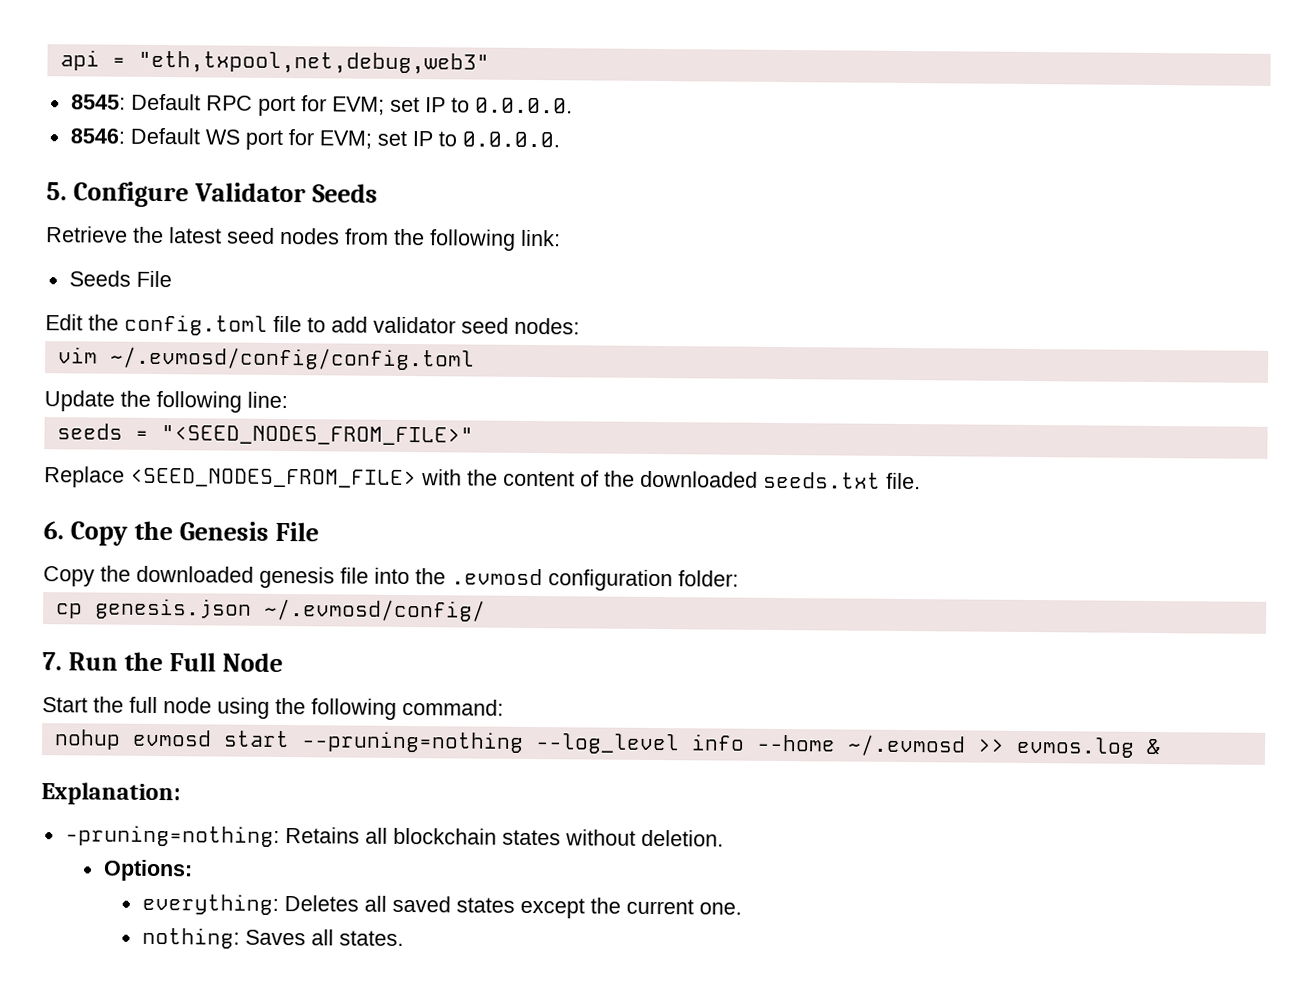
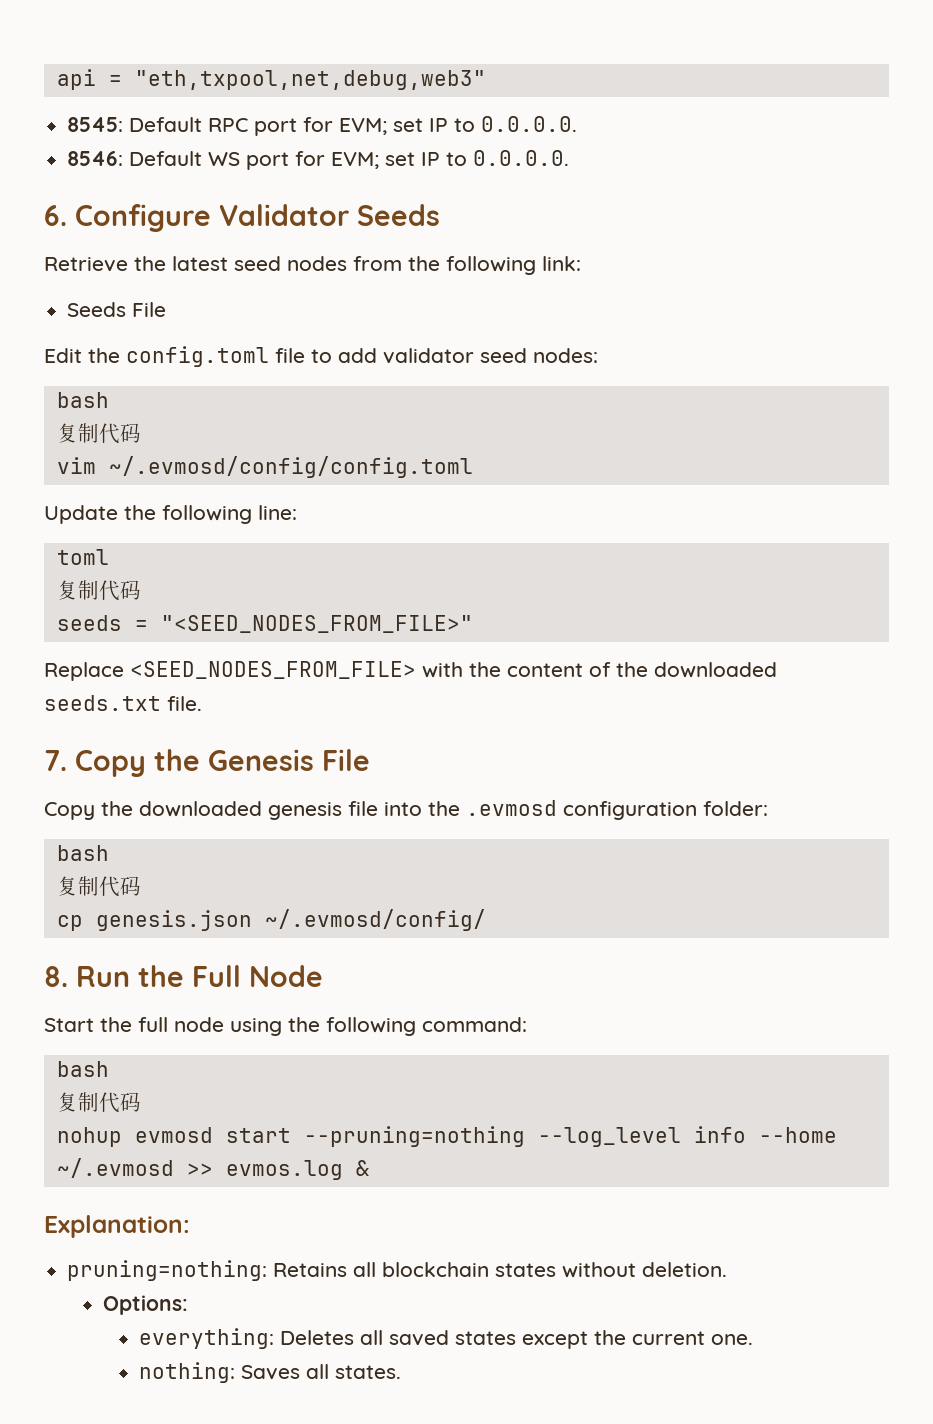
- 5. Configure Validator Seeds
+ 6. Configure Validator Seeds
  Edit the config.toml file to add validator seed nodes:
+ bash
+ 复制代码
+ toml
+ 复制代码
- 6. Copy the Genesis File
+ 7. Copy the Genesis File
  Copy the downloaded genesis file into the .evmosd configuration folder:
+ bash
+ 复制代码
- 7. Run the Full Node
+ 8. Run the Full Node
  Start the full node using the following command:
+ bash
+ 复制代码
- -pruning=nothing: Retains all blockchain states without deletion.
+ pruning=nothing: Retains all blockchain states without deletion.

